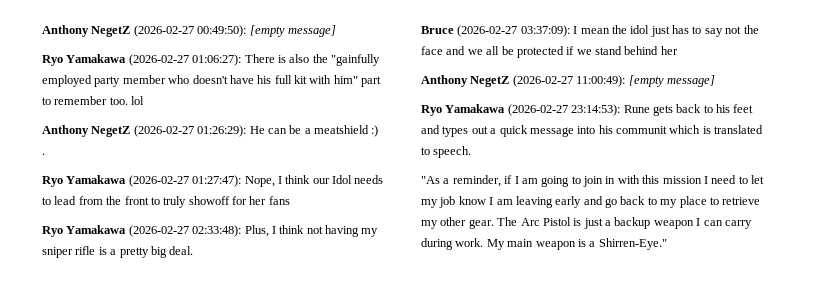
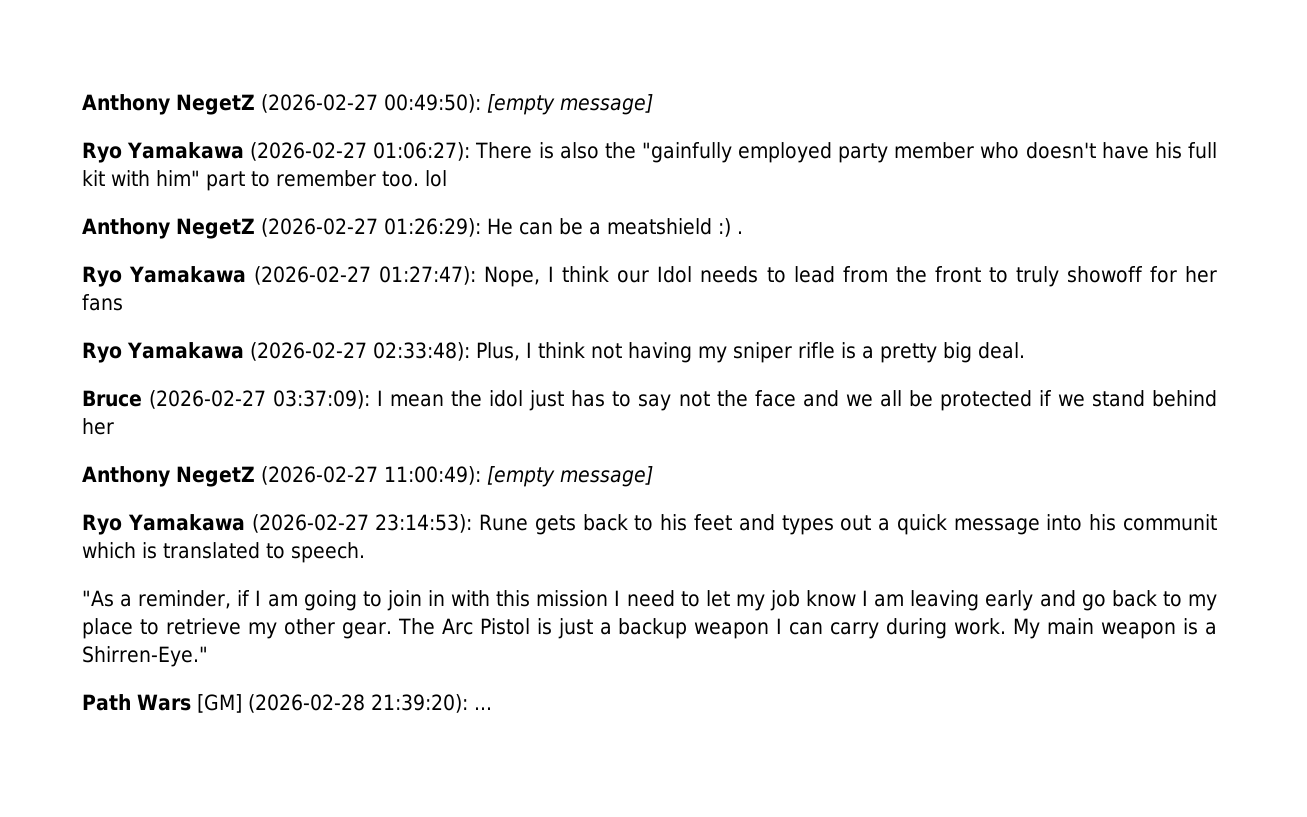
+ Path Wars [GM] (2026-02-28 21:39:20): ...

